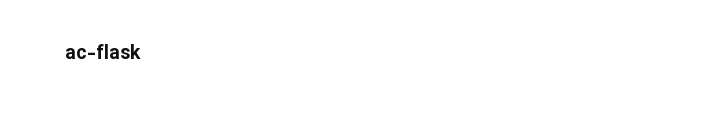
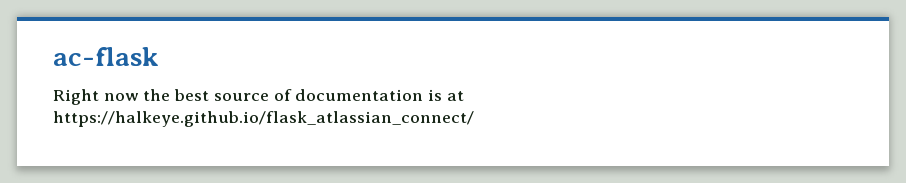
+ Right now the best source of documentation is at https://halkeye.github.io/flask_atlassian_connect/

